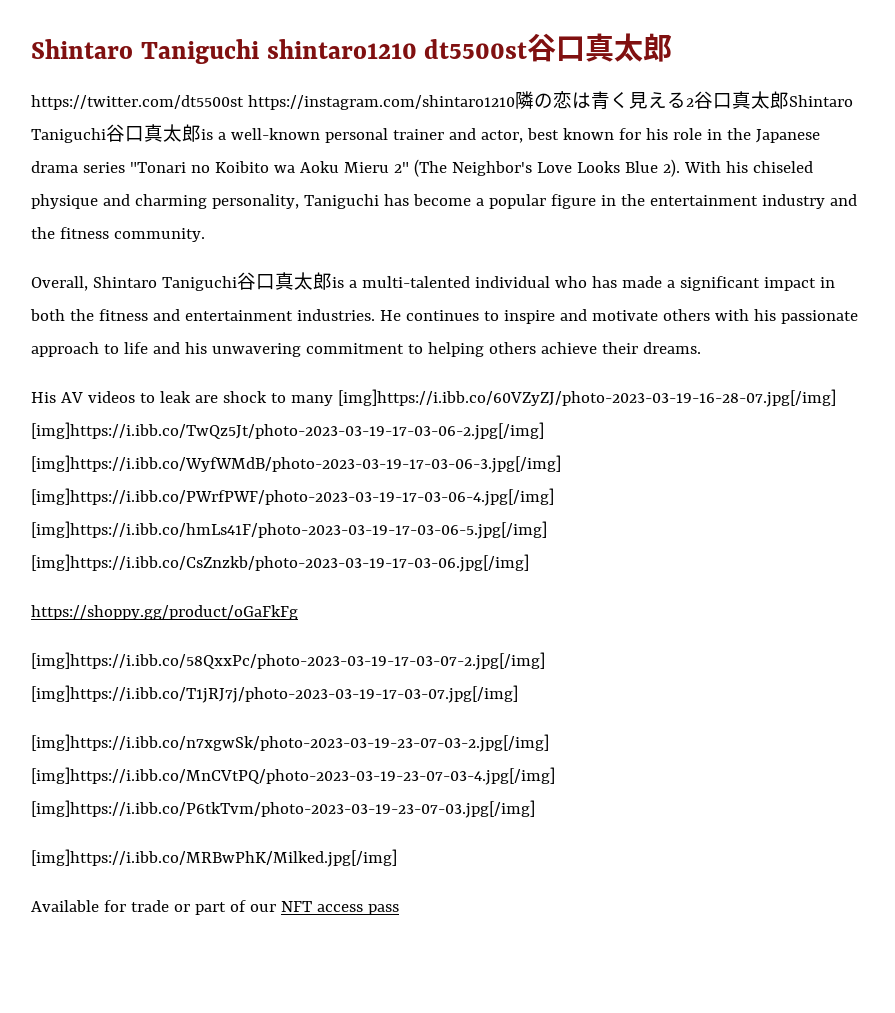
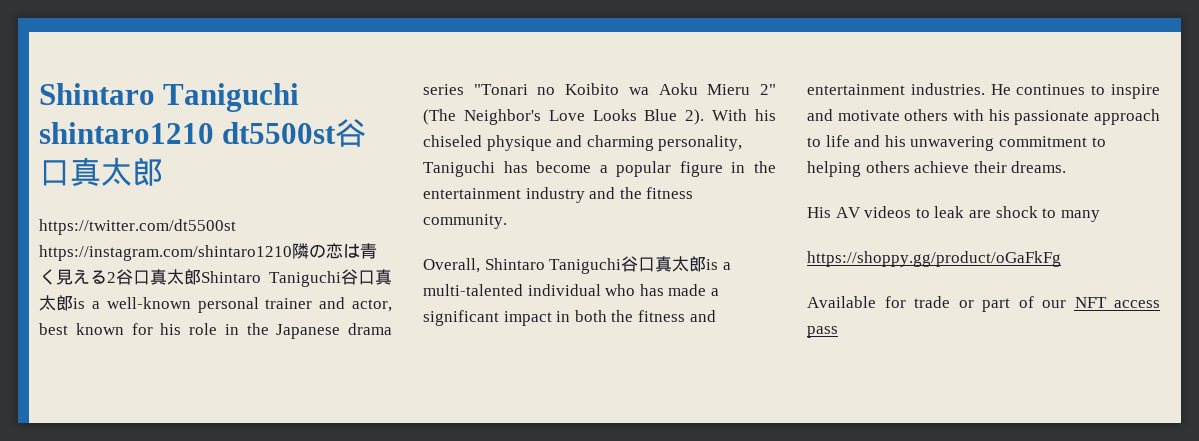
- His AV videos to leak are shock to many [img]https://i.ibb.co/60VZyZJ/photo-2023-03-19-16-28-07.jpg[/img] [img]https://i.ibb.co/TwQz5Jt/photo-2023-03-19-17-03-06-2.jpg[/img] [img]https://i.ibb.co/WyfWMdB/photo-2023-03-19-17-03-06-3.jpg[/img] [img]https://i.ibb.co/PWrfPWF/photo-2023-03-19-17-03-06-4.jpg[/img] [img]https://i.ibb.co/hmLs41F/photo-2023-03-19-17-03-06-5.jpg[/img] [img]https://i.ibb.co/CsZnzkb/photo-2023-03-19-17-03-06.jpg[/img]
+ His AV videos to leak are shock to many
  https://shoppy.gg/product/oGaFkFg
- [img]https://i.ibb.co/58QxxPc/photo-2023-03-19-17-03-07-2.jpg[/img] [img]https://i.ibb.co/T1jRJ7j/photo-2023-03-19-17-03-07.jpg[/img]
- [img]https://i.ibb.co/n7xgwSk/photo-2023-03-19-23-07-03-2.jpg[/img] [img]https://i.ibb.co/MnCVtPQ/photo-2023-03-19-23-07-03-4.jpg[/img] [img]https://i.ibb.co/P6tkTvm/photo-2023-03-19-23-07-03.jpg[/img]
- [img]https://i.ibb.co/MRBwPhK/Milked.jpg[/img]

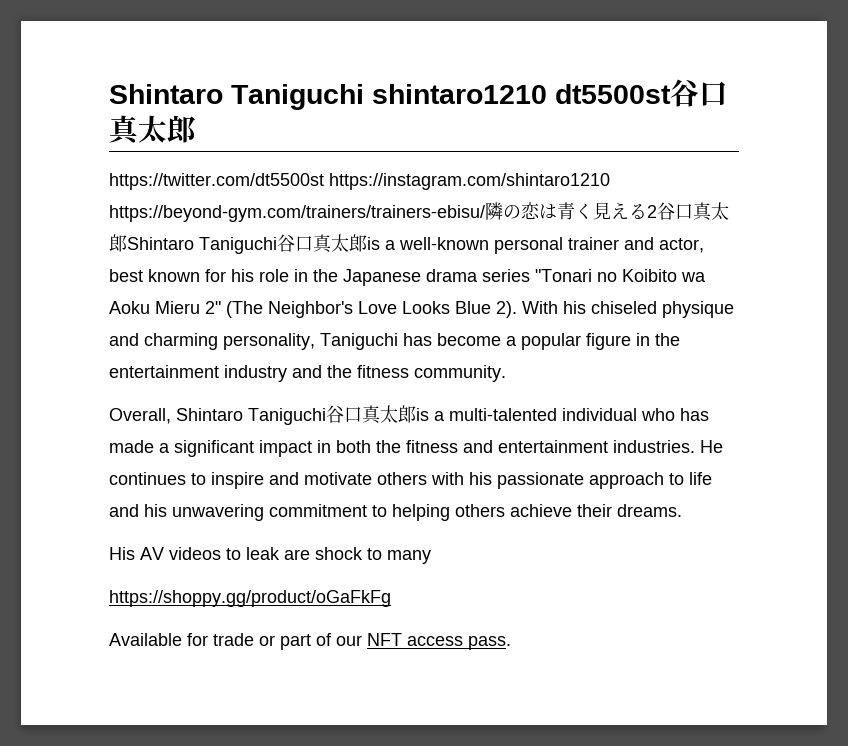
- https://twitter.com/dt5500st https://instagram.com/shintaro1210隣の恋は青く見える2谷口真太郎Shintaro Taniguchi谷口真太郎is a well-known personal trainer and actor, best known for his role in the Japanese drama series "Tonari no Koibito wa Aoku Mieru 2" (The Neighbor's Love Looks Blue 2).
+ https://twitter.com/dt5500st https://instagram.com/shintaro1210 https://beyond-gym.com/trainers/trainers-ebisu/隣の恋は青く見える2谷口真太郎Shintaro Taniguchi谷口真太郎is a well-known personal trainer and actor, best known for his role in the Japanese drama series "Tonari no Koibito wa Aoku Mieru 2" (The Neighbor's Love Looks Blue 2).
- Available for trade or part of our NFT access pass
+ Available for trade or part of our NFT access pass.

